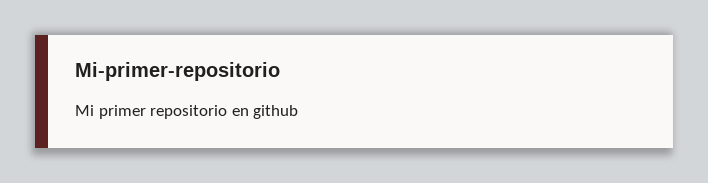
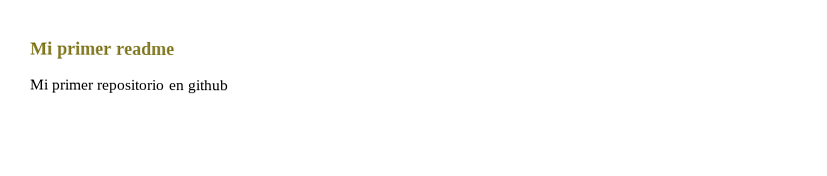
- Mi-primer-repositorio
+ Mi primer readme

